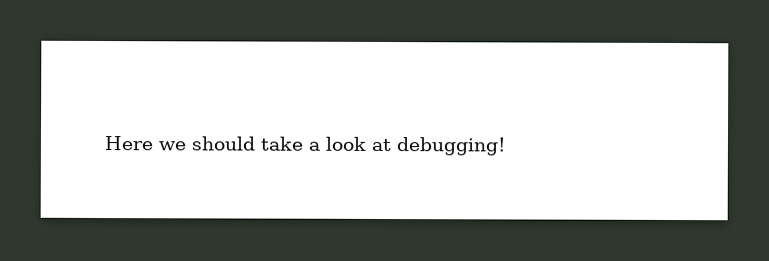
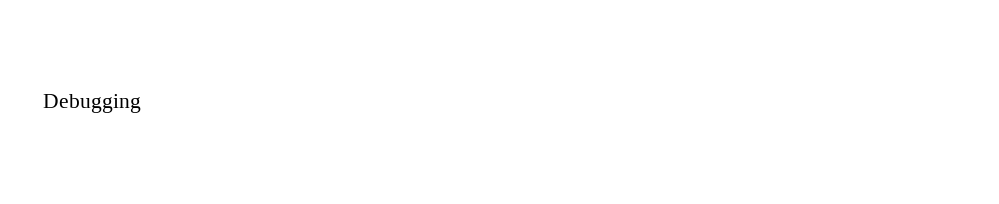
- Here we should take a look at debugging!
+ Debugging

